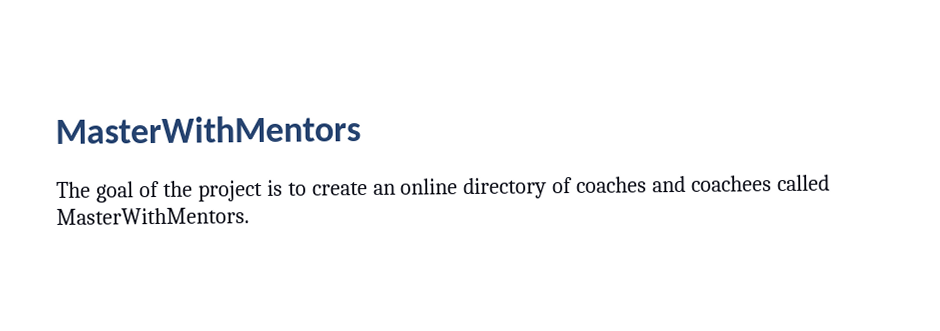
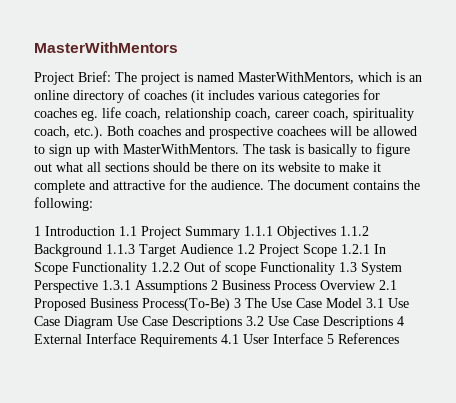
- The goal of the project is to create an online directory of coaches and coachees called MasterWithMentors.
+ Project Brief: The project is named MasterWithMentors, which is an online directory of coaches (it includes various categories for coaches eg. life coach, relationship coach, career coach, spirituality coach, etc.). Both coaches and prospective coachees will be allowed to sign up with MasterWithMentors. The task is basically to figure out what all sections should be there on its website to make it complete and attractive for the audience. The document contains the following:
+ 1 Introduction 1.1 Project Summary 1.1.1 Objectives 1.1.2 Background 1.1.3 Target Audience 1.2 Project Scope 1.2.1 In Scope Functionality 1.2.2 Out of scope Functionality 1.3 System Perspective 1.3.1 Assumptions 2 Business Process Overview 2.1 Proposed Business Process(To-Be) 3 The Use Case Model 3.1 Use Case Diagram Use Case Descriptions 3.2 Use Case Descriptions 4 External Interface Requirements 4.1 User Interface 5 References

